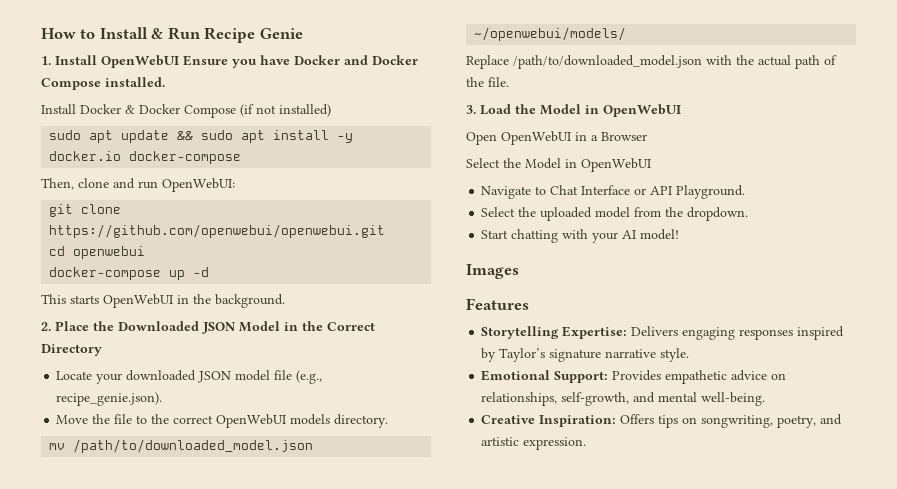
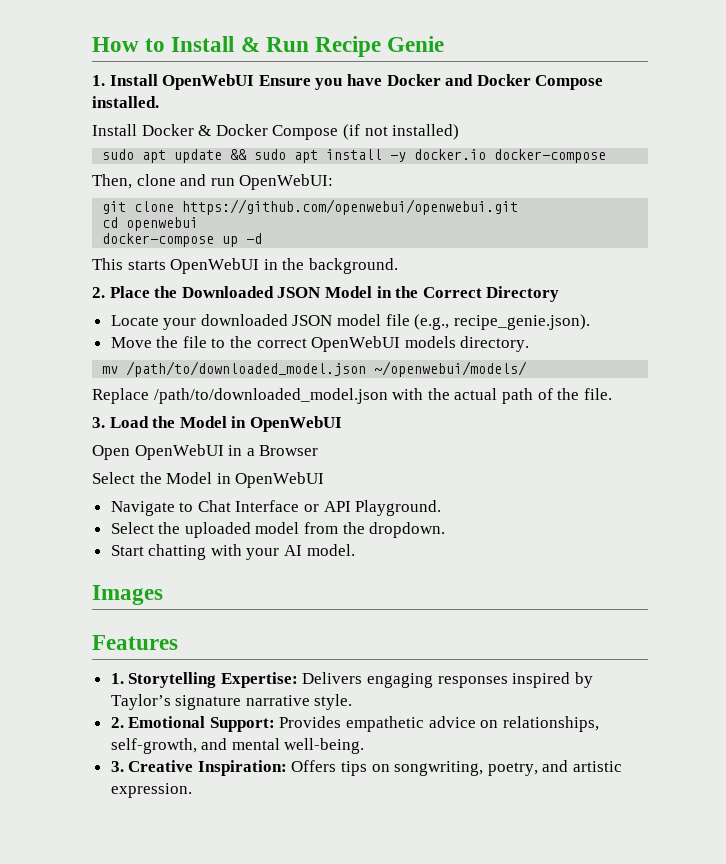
- Start chatting with your AI model!
+ Start chatting with your AI model.
- Storytelling Expertise: Delivers engaging responses inspired by Taylor’s signature narrative style.
+ 1. Storytelling Expertise: Delivers engaging responses inspired by Taylor’s signature narrative style.
- Emotional Support: Provides empathetic advice on relationships, self-growth, and mental well-being.
+ 2. Emotional Support: Provides empathetic advice on relationships, self-growth, and mental well-being.
- Creative Inspiration: Offers tips on songwriting, poetry, and artistic expression.
+ 3. Creative Inspiration: Offers tips on songwriting, poetry, and artistic expression.

